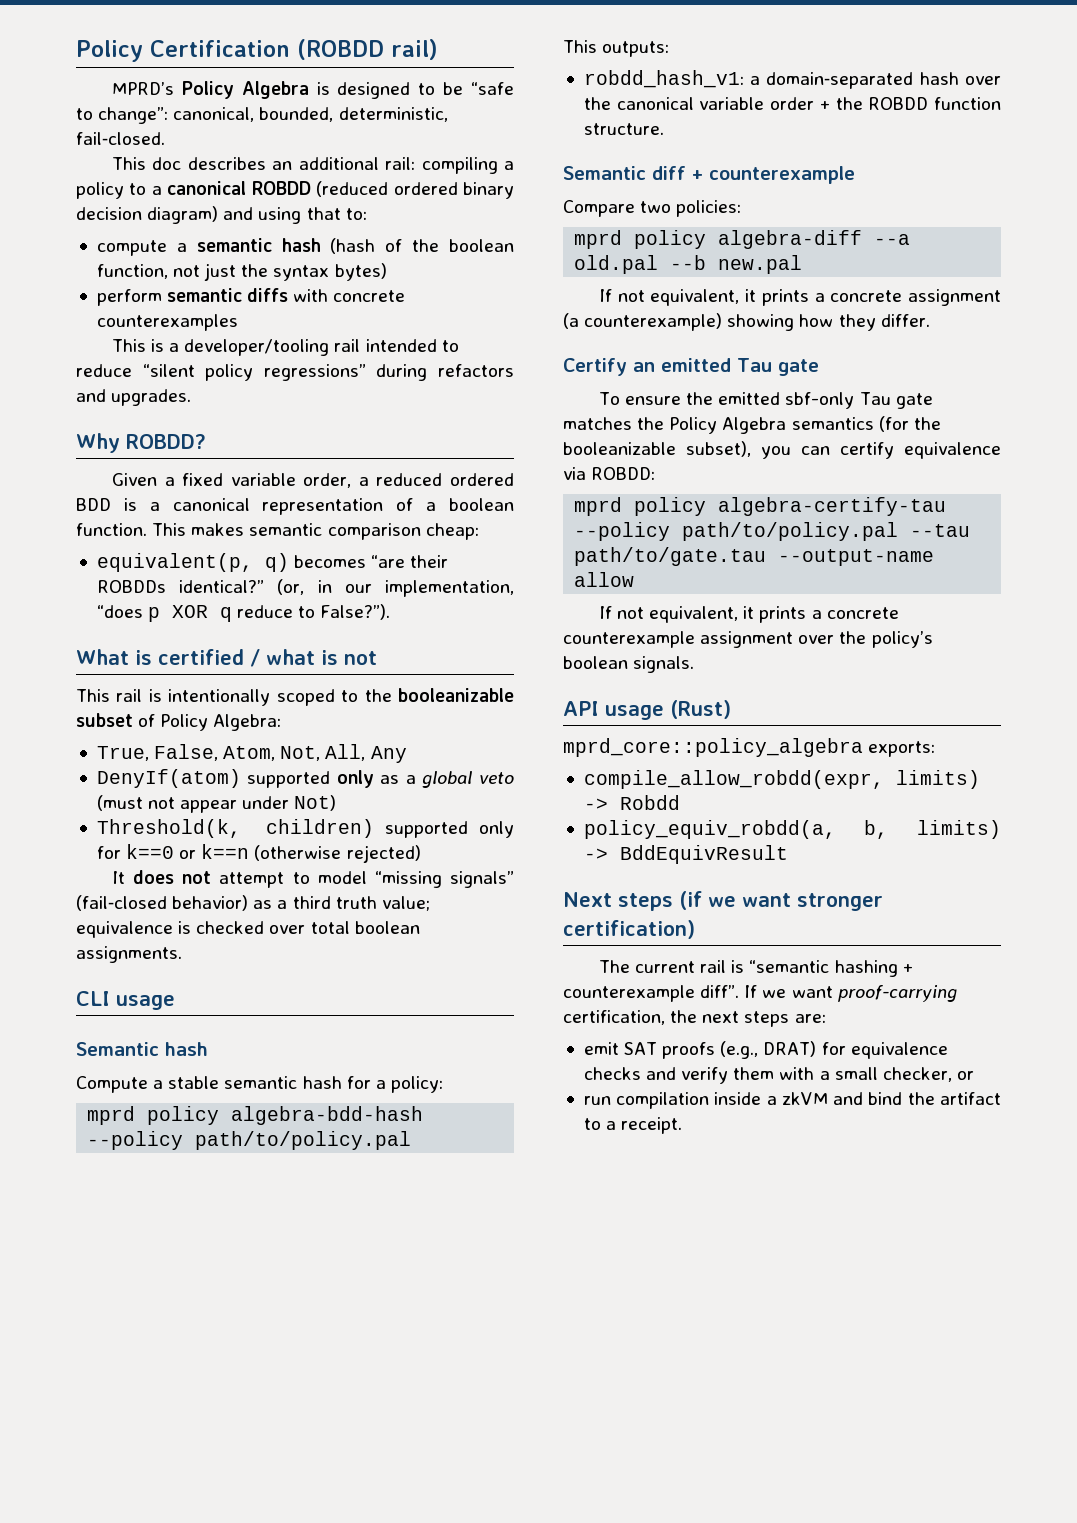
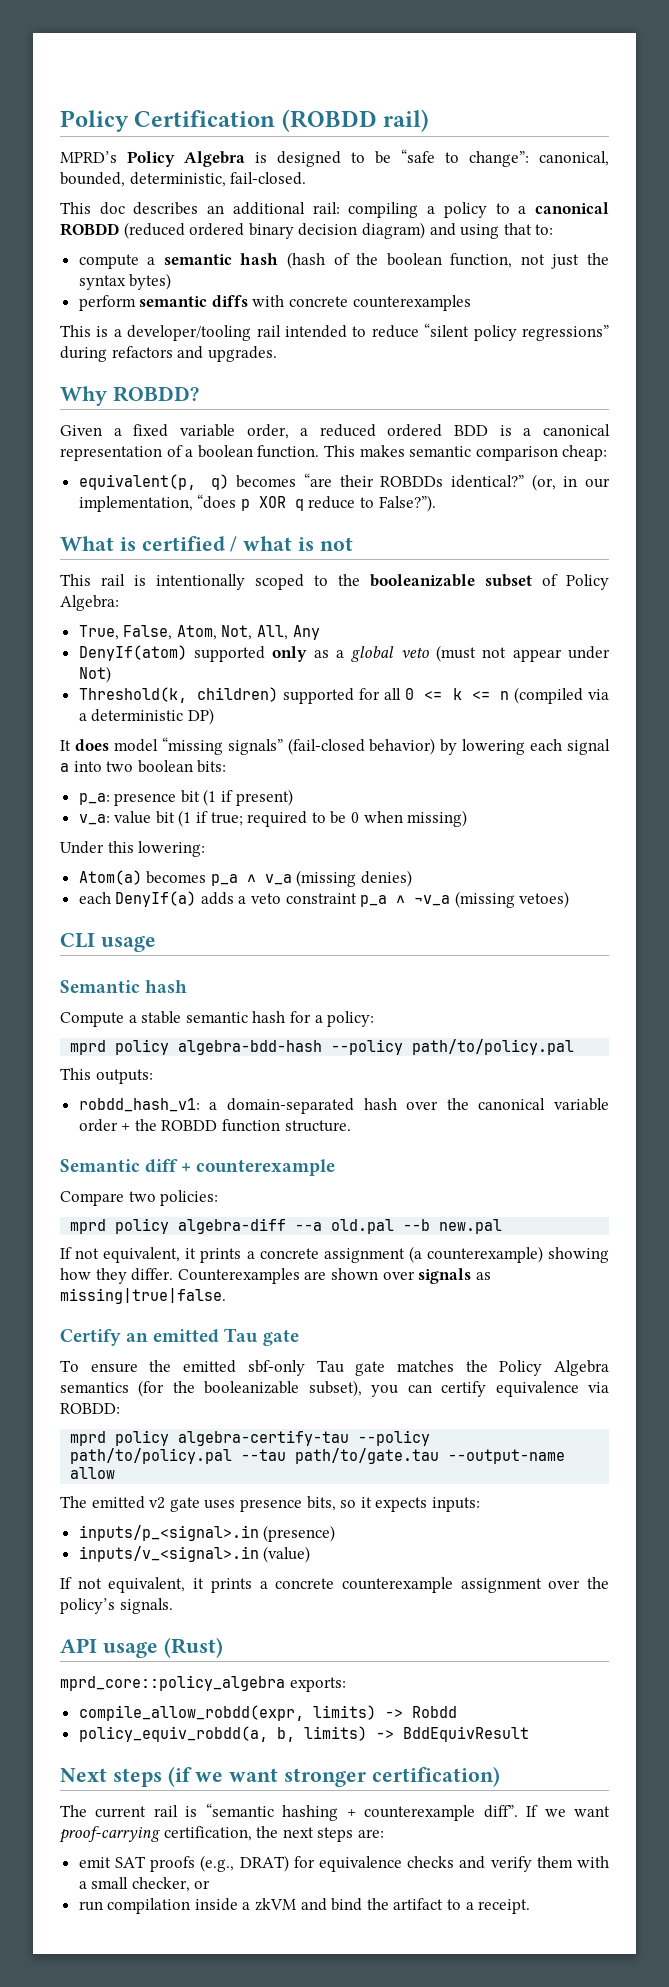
- Threshold(k, children) supported only for k==0 or k==n (otherwise rejected)
+ Threshold(k, children) supported for all 0 <= k <= n (compiled via a deterministic DP)
- It does not attempt to model “missing signals” (fail‑closed behavior) as a third truth value; equivalence is checked over total boolean assignments.
+ It does model “missing signals” (fail‑closed behavior) by lowering each signal a into two boolean bits:
+ p_a: presence bit (1 if present)
+ v_a: value bit (1 if true; required to be 0 when missing)
+ Under this lowering:
+ Atom(a) becomes p_a ∧ v_a (missing denies)
+ each DenyIf(a) adds a veto constraint p_a ∧ ¬v_a (missing vetoes)
+ Counterexamples are shown over signals as missing|true|false.
+ The emitted v2 gate uses presence bits, so it expects inputs:
+ inputs/p_<signal>.in (presence)
+ inputs/v_<signal>.in (value)
- If not equivalent, it prints a concrete counterexample assignment over the policy’s boolean signals.
+ If not equivalent, it prints a concrete counterexample assignment over the policy’s signals.

